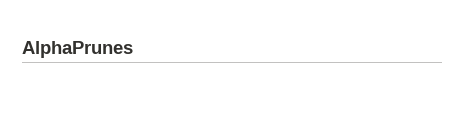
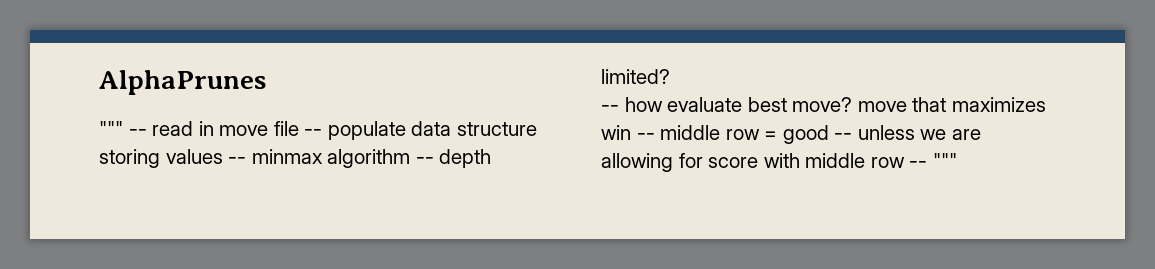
+ """ -- read in move file -- populate data structure storing values -- minmax algorithm -- depth limited?
+ -- how evaluate best move? move that maximizes win -- middle row = good -- unless we are allowing for score with middle row -- """

